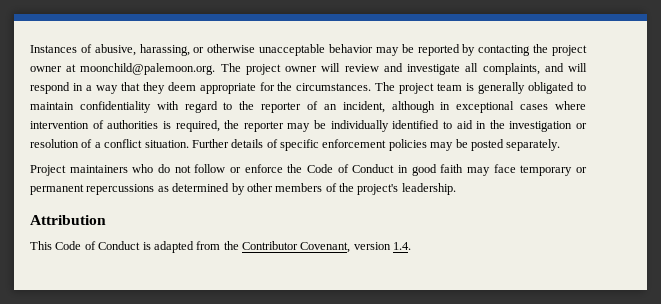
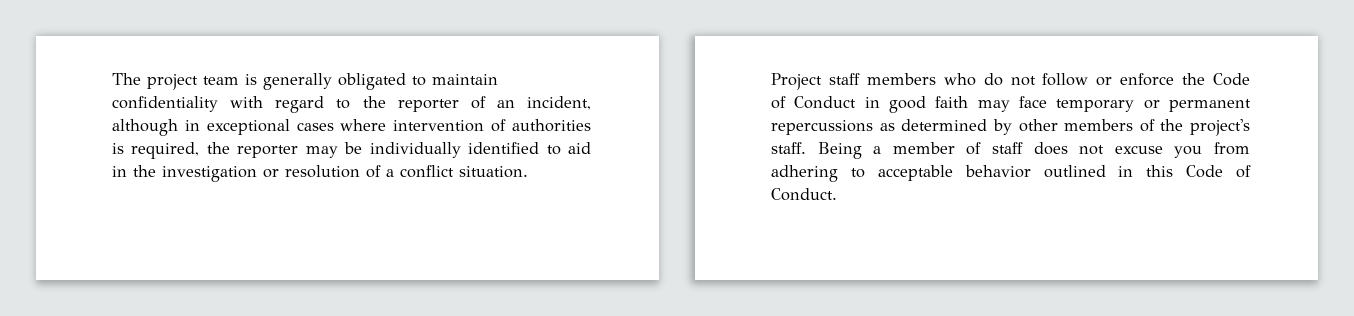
- Instances of abusive, harassing, or otherwise unacceptable behavior may be reported by contacting the project owner at moonchild@palemoon.org. The project owner will review and investigate all complaints, and will respond in a way that they deem appropriate for the circumstances.
- Further details of specific enforcement policies may be posted separately.
- Project maintainers who do not follow or enforce the Code of Conduct in good faith may face temporary or permanent repercussions as determined by other members of the project's leadership.
- Attribution
- This Code of Conduct is adapted from the Contributor Covenant, version 1.4.
+ Project staff members who do not follow or enforce the Code of Conduct in good faith may face temporary or permanent repercussions as determined by other members of the project's staff. Being a member of staff does not excuse you from adhering to acceptable behavior outlined in this Code of Conduct.

